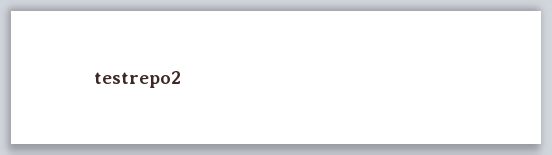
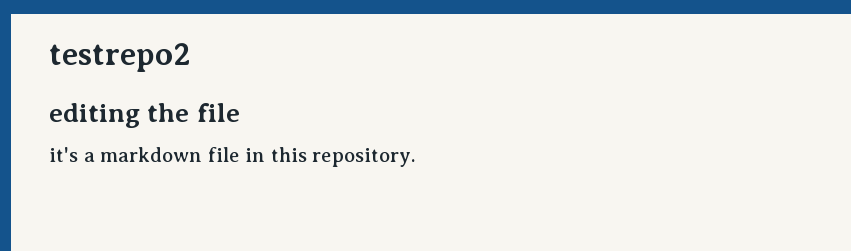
+ editing the file
+ it's a markdown file in this repository.

